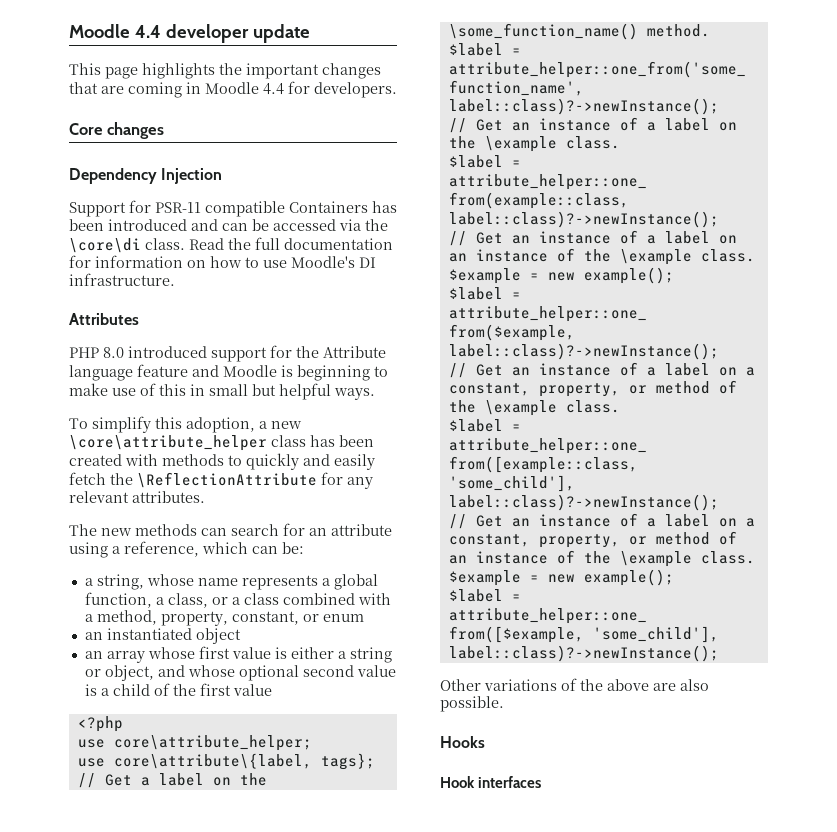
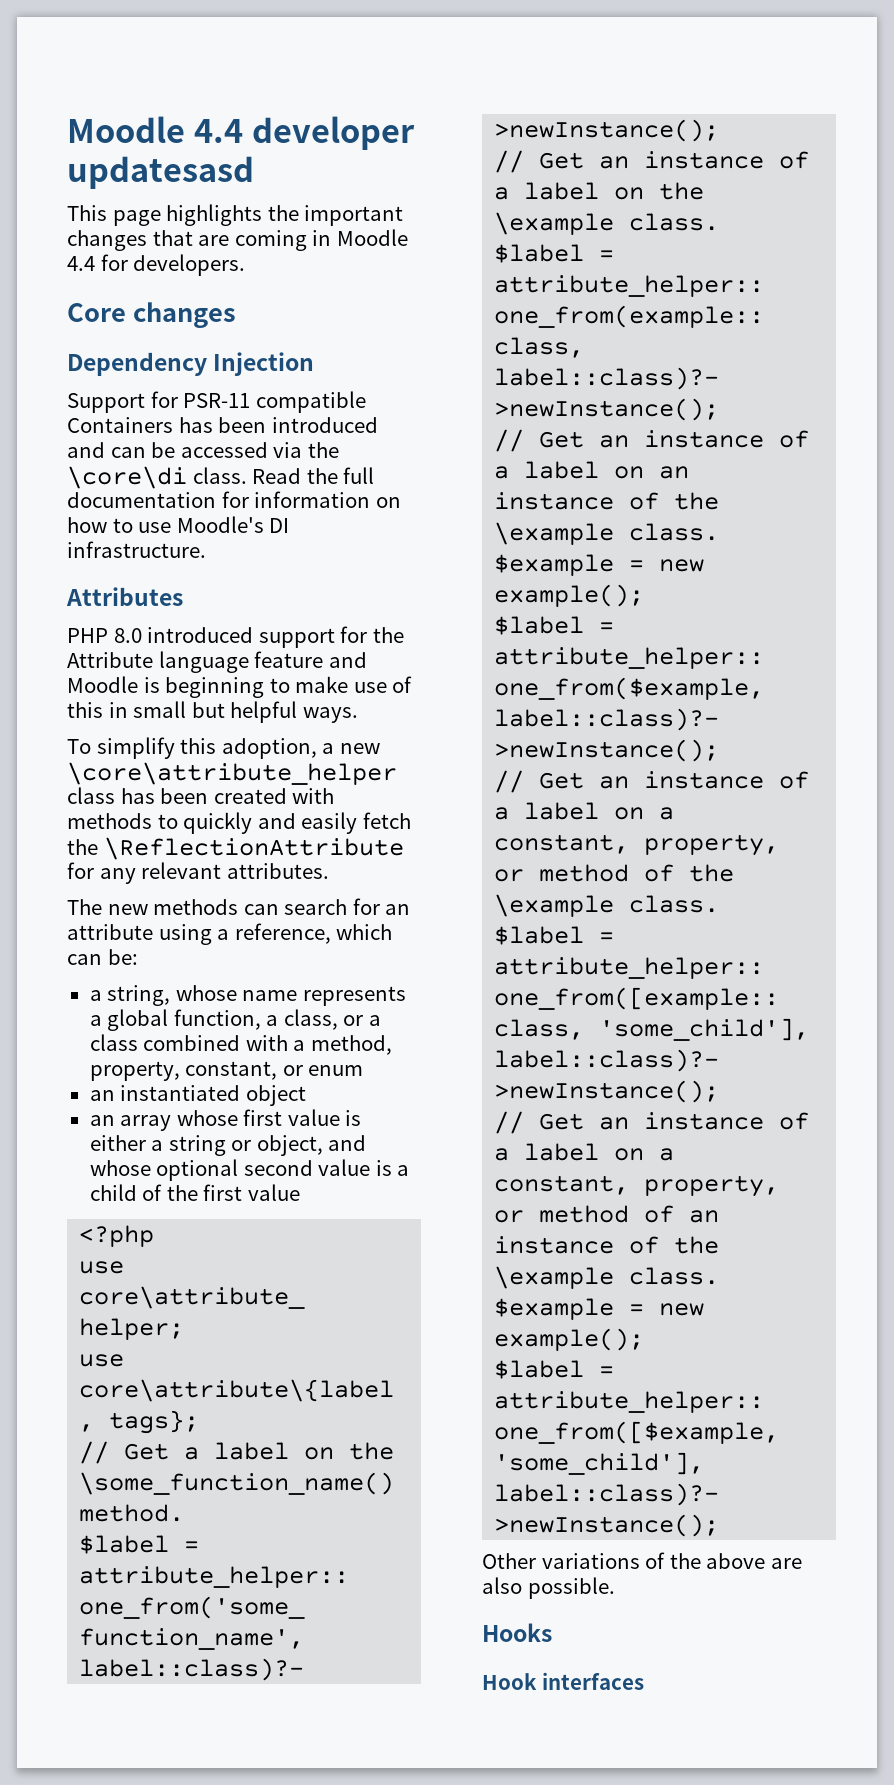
- Moodle 4.4 developer update
+ Moodle 4.4 developer updatesasd

